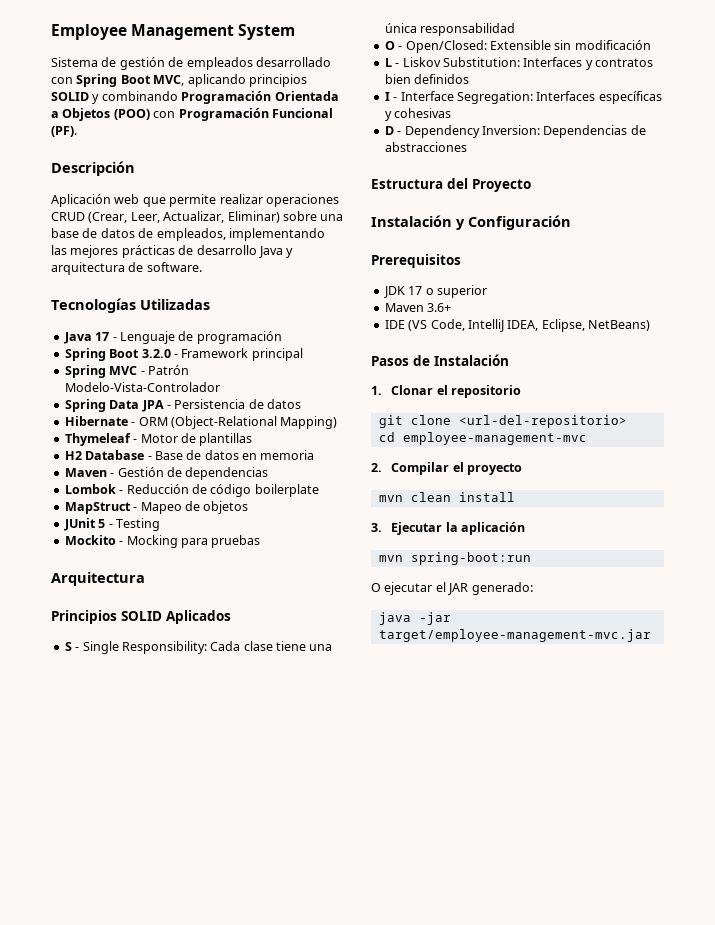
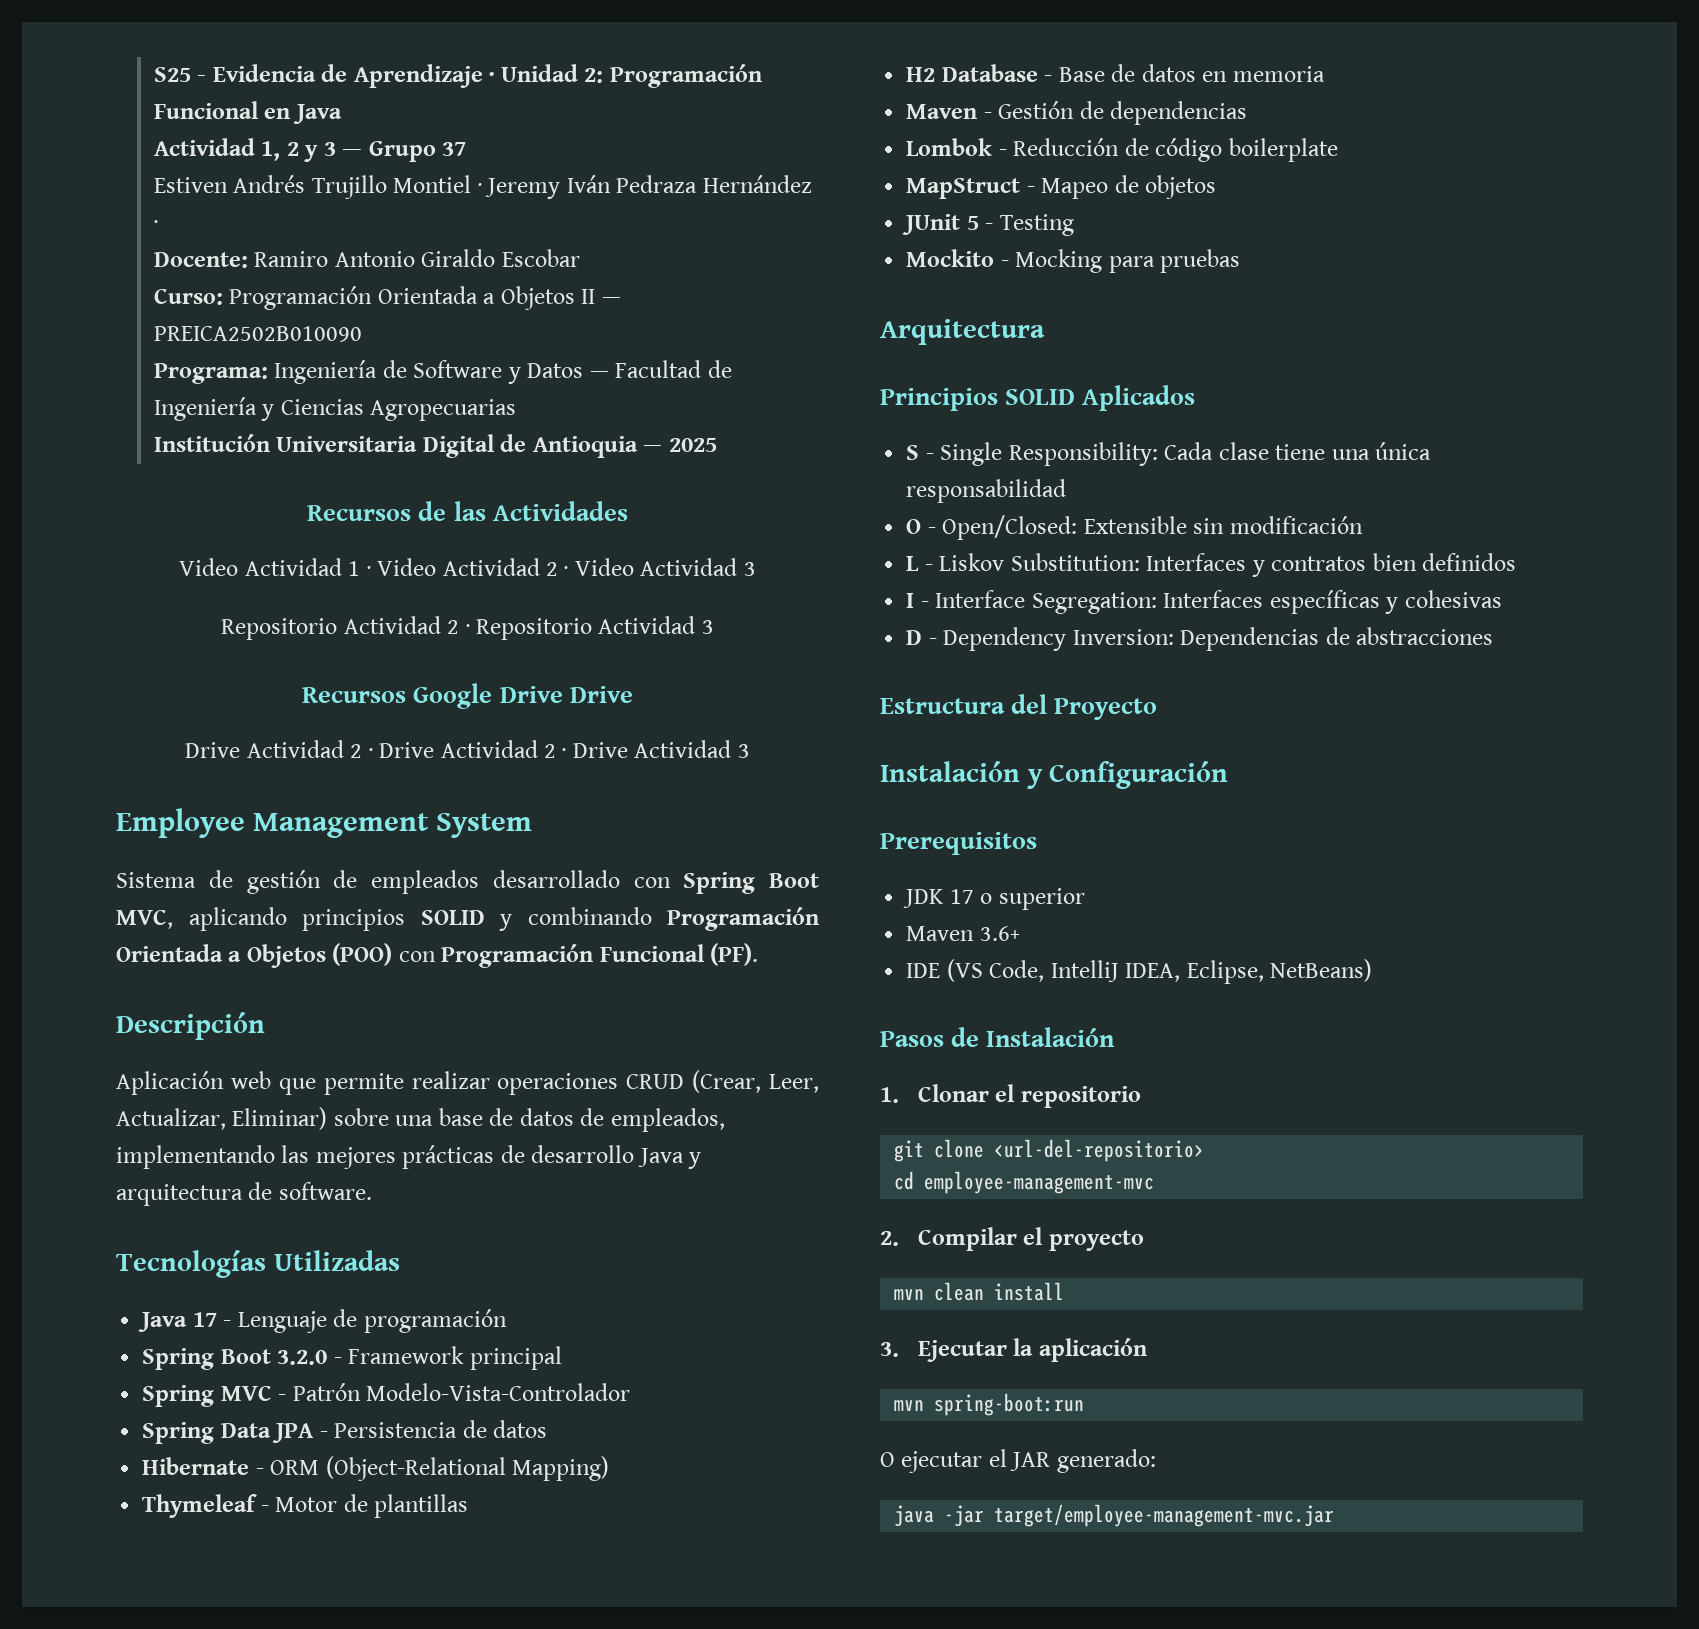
+ S25 - Evidencia de Aprendizaje · Unidad 2: Programación Funcional en Java
+ Actividad 1, 2 y 3 — Grupo 37
+ Estiven Andrés Trujillo Montiel · Jeremy Iván Pedraza Hernández ·
+ Docente: Ramiro Antonio Giraldo Escobar
+ Curso: Programación Orientada a Objetos II — PREICA2502B010090
+ Programa: Ingeniería de Software y Datos — Facultad de Ingeniería y Ciencias Agropecuarias
+ Institución Universitaria Digital de Antioquia — 2025
+ Recursos de las Actividades
+ Video Actividad 1 · Video Actividad 2 · Video Actividad 3
+ Repositorio Actividad 2 · Repositorio Actividad 3
+ Recursos Google Drive Drive
+ Drive Actividad 2 · Drive Actividad 2 · Drive Actividad 3

